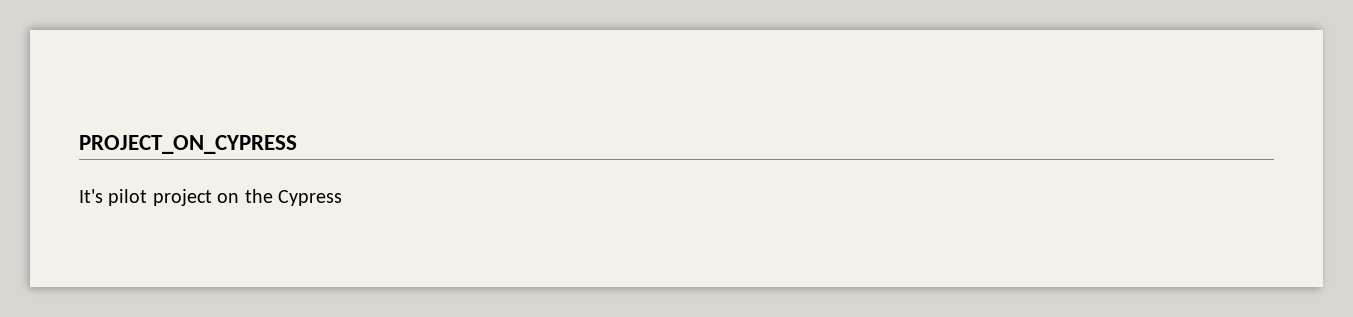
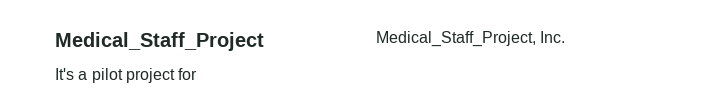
- PROJECT_ON_CYPRESS
+ Medical_Staff_Project
- It's pilot project on the Cypress
+ It's a pilot project for Medical_Staff_Project, Inc.

